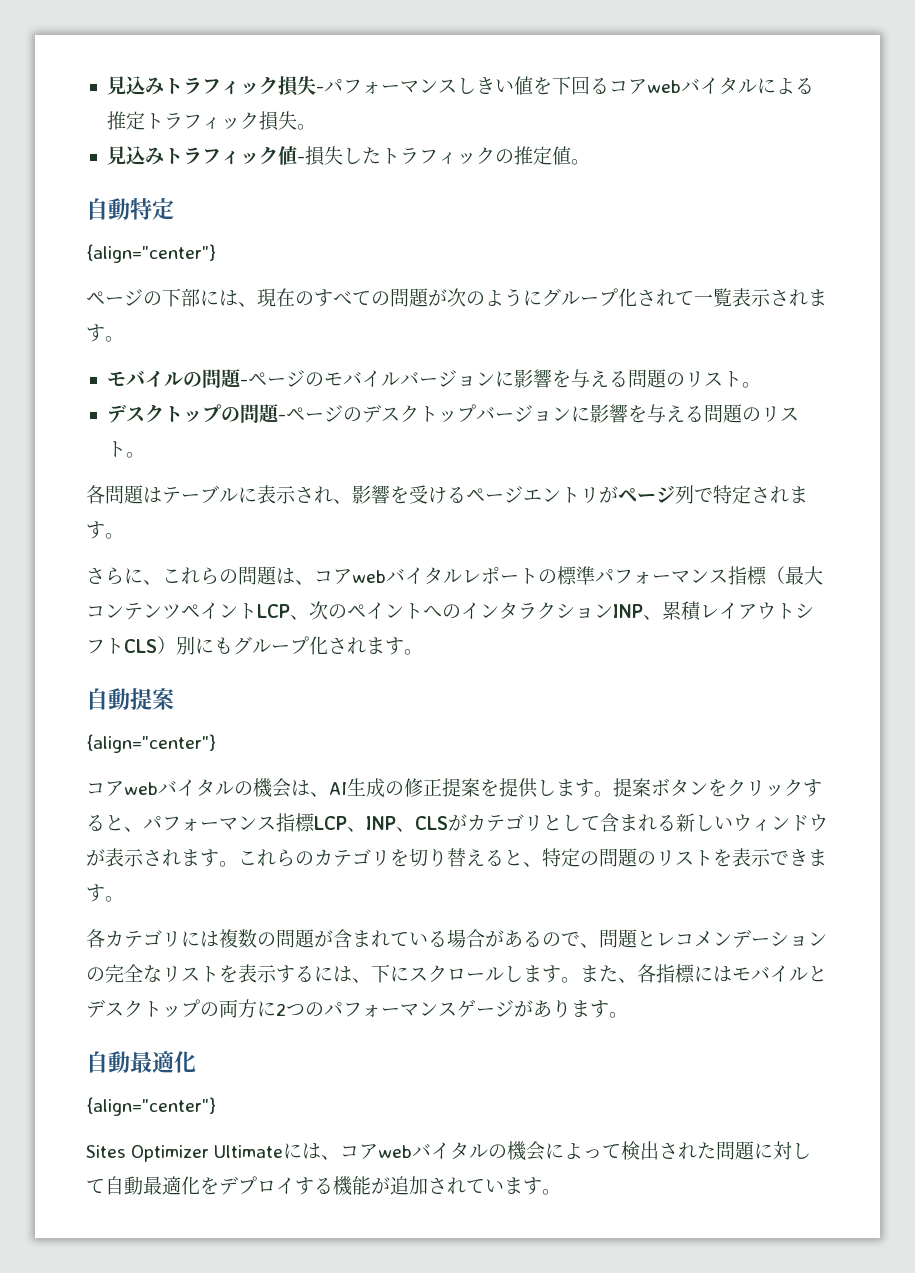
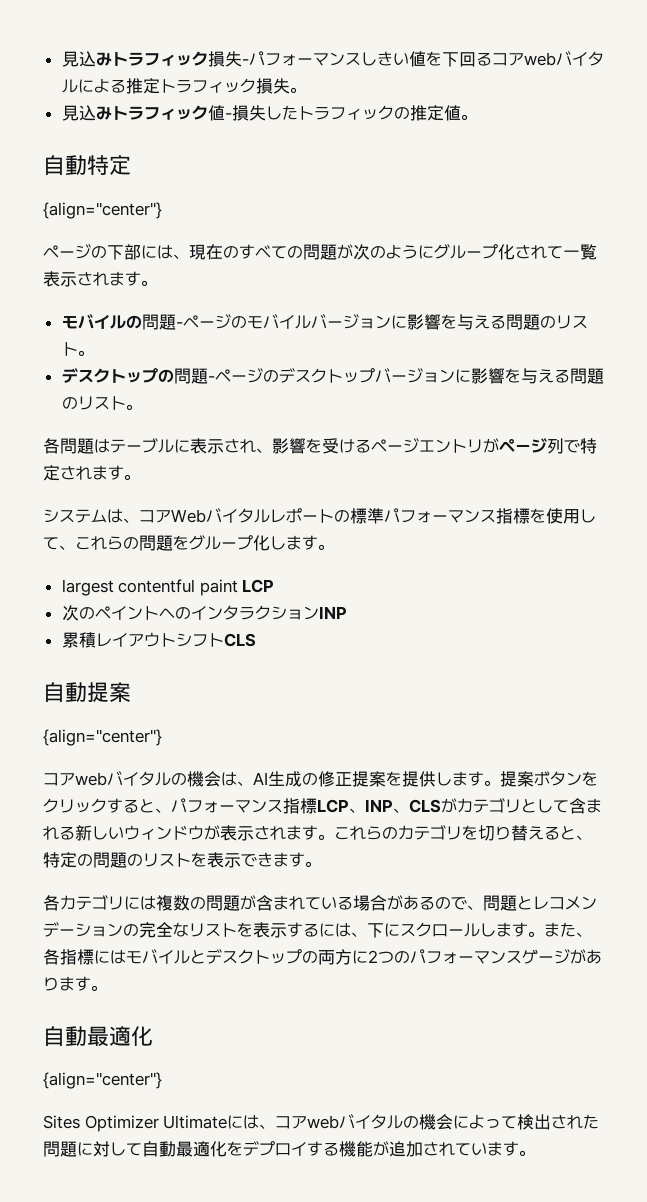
- さらに、これらの問題は、コアwebバイタルレポートの標準パフォーマンス指標（最大コンテンツペイントLCP、次のペイントへのインタラクションINP、累積レイアウトシフトCLS）別にもグループ化されます。
+ システムは、コアWebバイタルレポートの標準パフォーマンス指標を使用して、これらの問題をグループ化します。
+ largest contentful paint LCP
+ 次のペイントへのインタラクションINP
+ 累積レイアウトシフトCLS

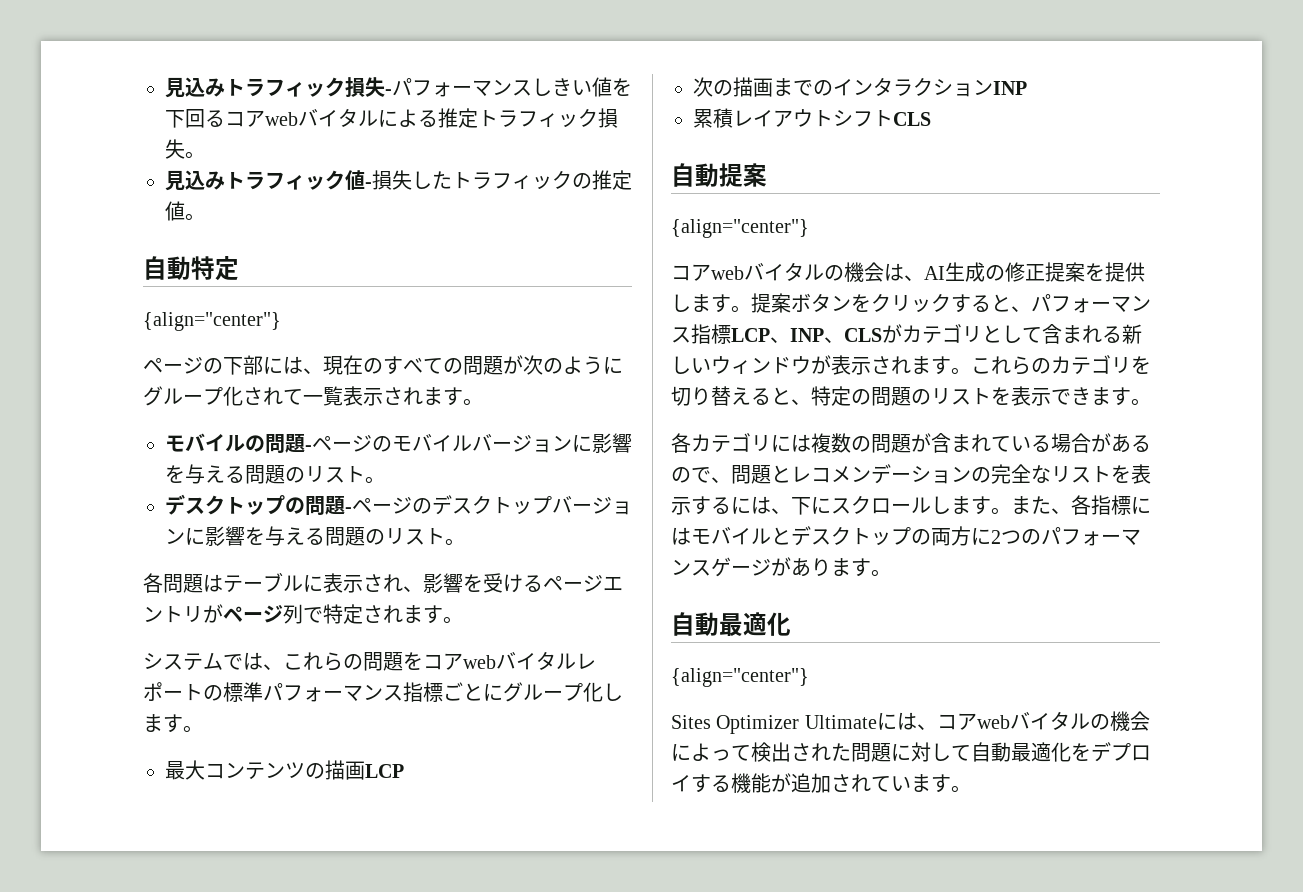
- システムは、コアWebバイタルレポートの標準パフォーマンス指標を使用して、これらの問題をグループ化します。
+ システムでは、これらの問題をコアwebバイタルレポートの標準パフォーマンス指標ごとにグループ化します。
- largest contentful paint LCP
+ 最大コンテンツの描画LCP
- 次のペイントへのインタラクションINP
+ 次の描画までのインタラクションINP

